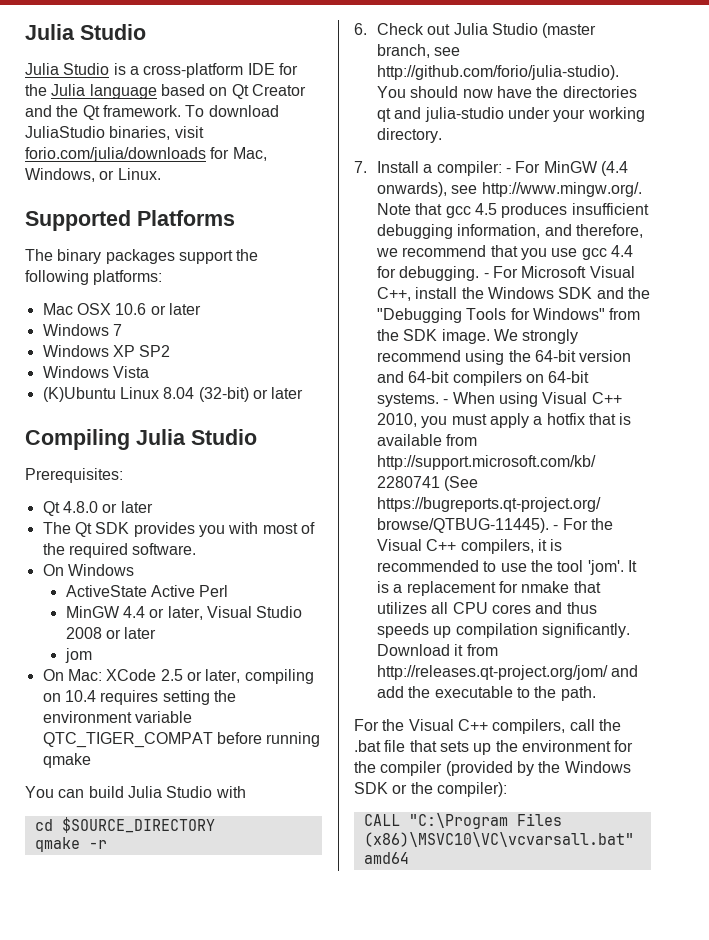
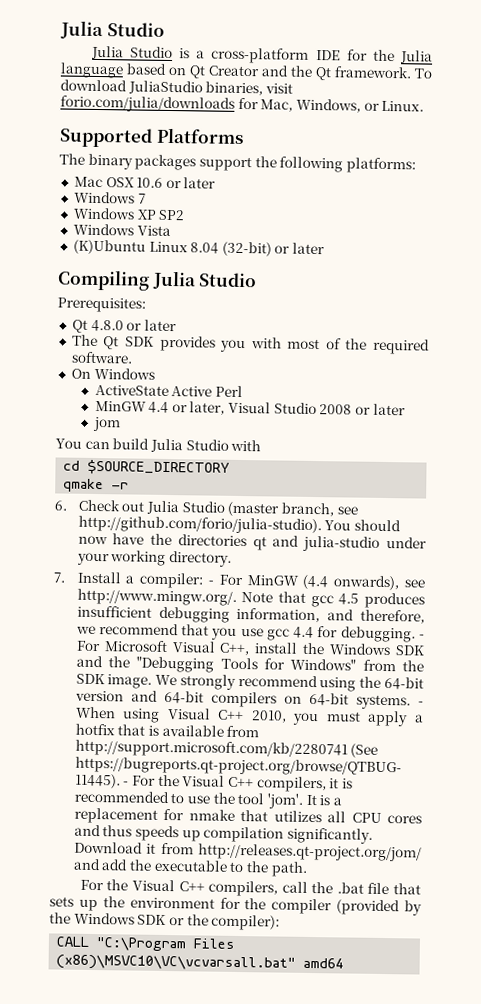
- On Mac: XCode 2.5 or later, compiling on 10.4 requires setting the environment variable QTC_TIGER_COMPAT before running qmake

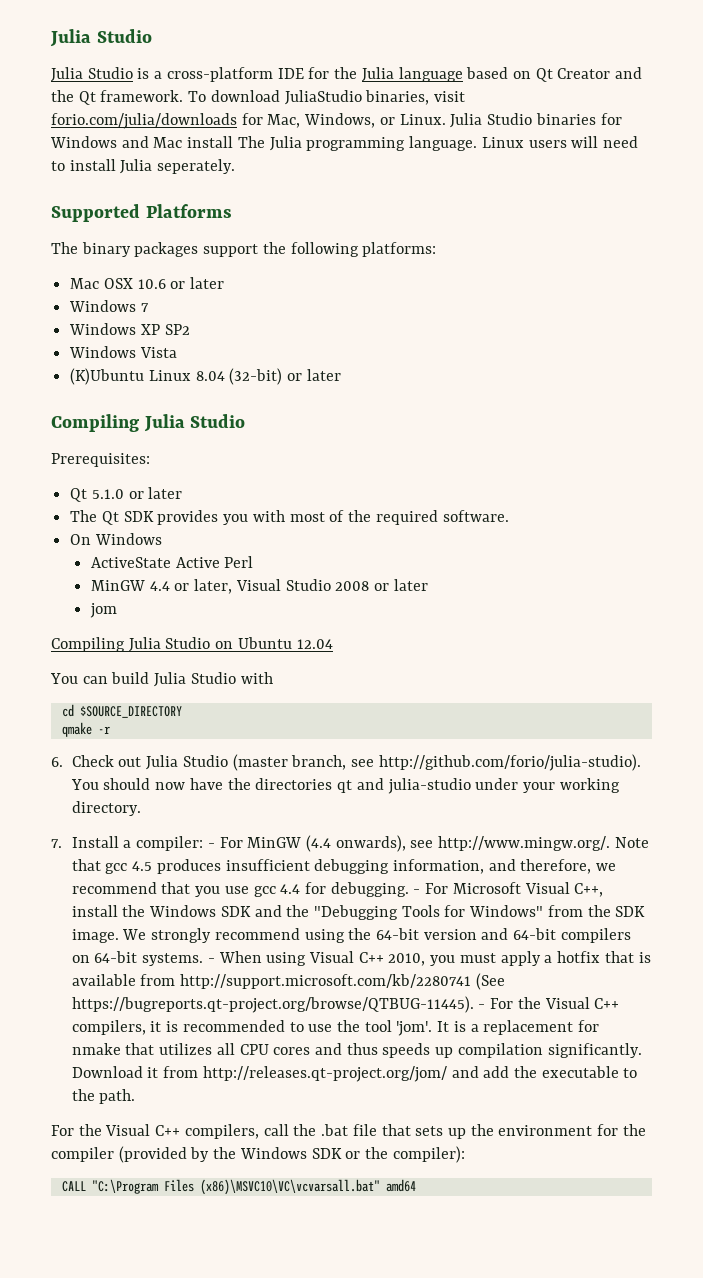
+ Julia Studio binaries for Windows and Mac install The Julia programming language. Linux users will need to install Julia seperately.
- Qt 4.8.0 or later
+ Qt 5.1.0 or later
+ Compiling Julia Studio on Ubuntu 12.04

